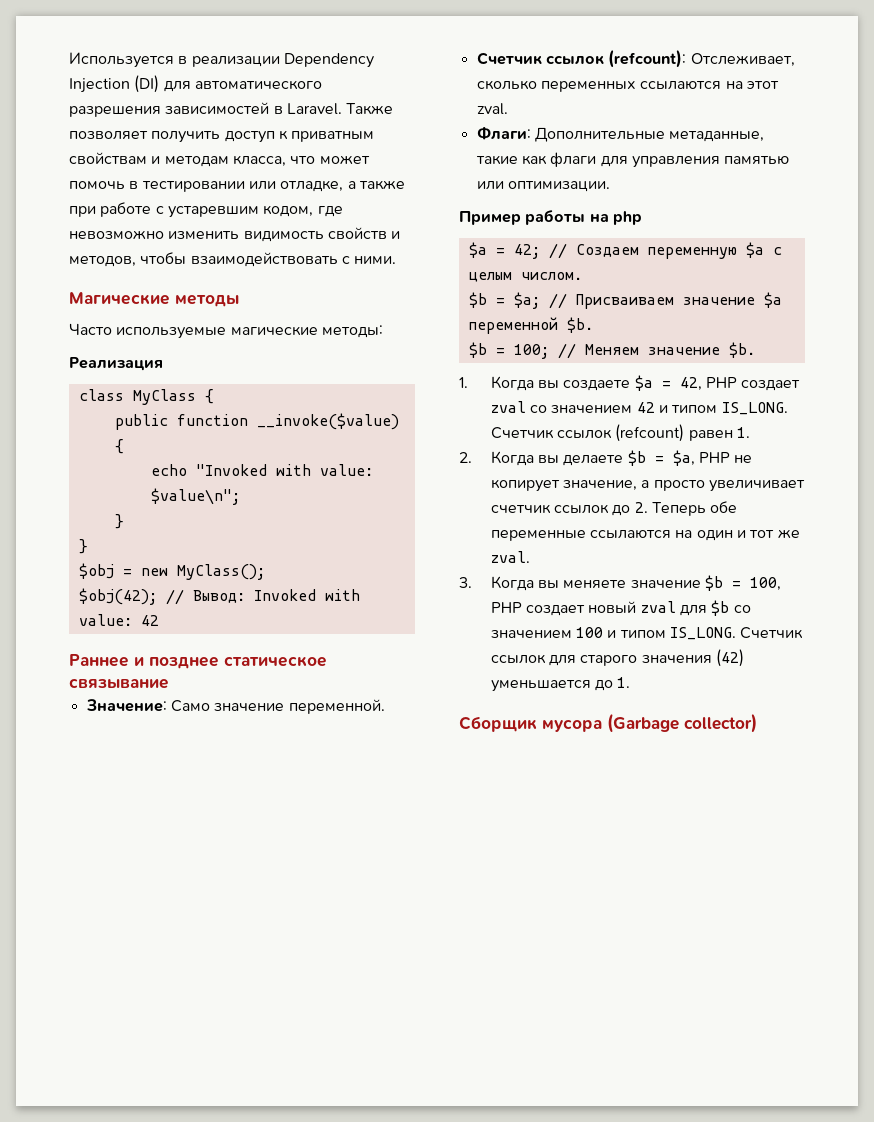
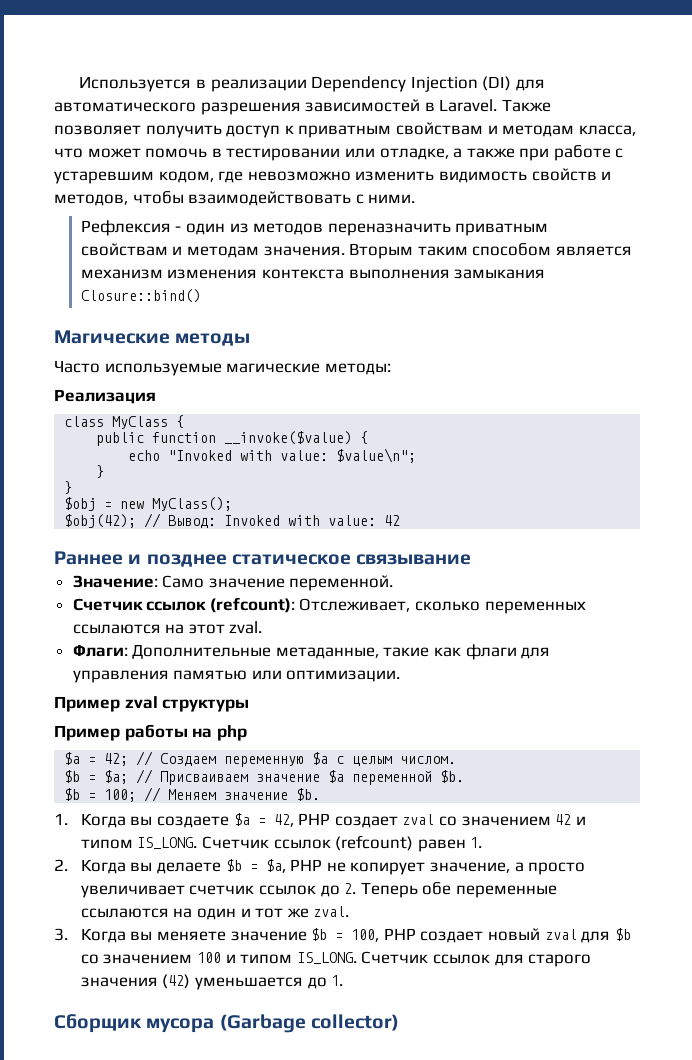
+ Рефлексия - один из методов переназначить приватным свойствам и методам значения. Вторым таким способом является механизм изменения контекста выполнения замыкания Closure::bind()
+ Пример zval структуры

